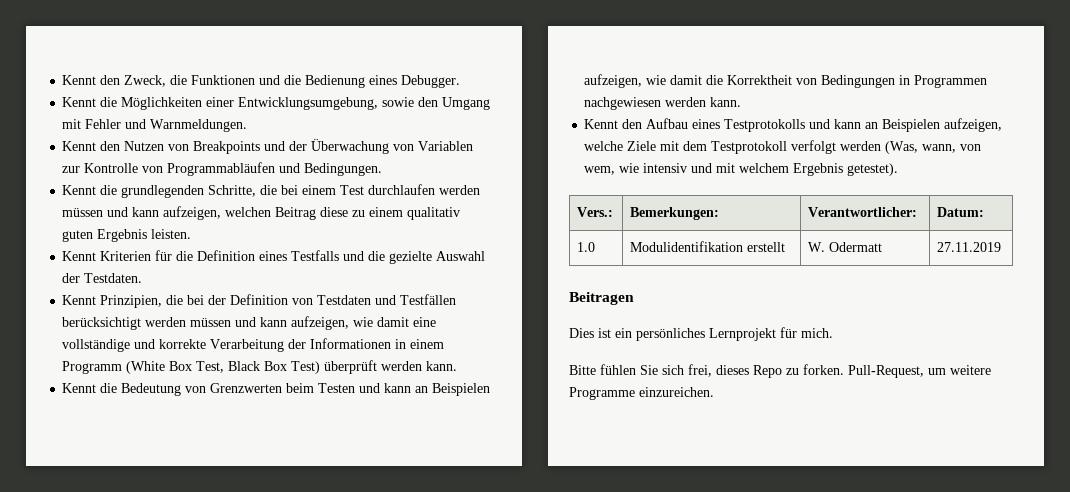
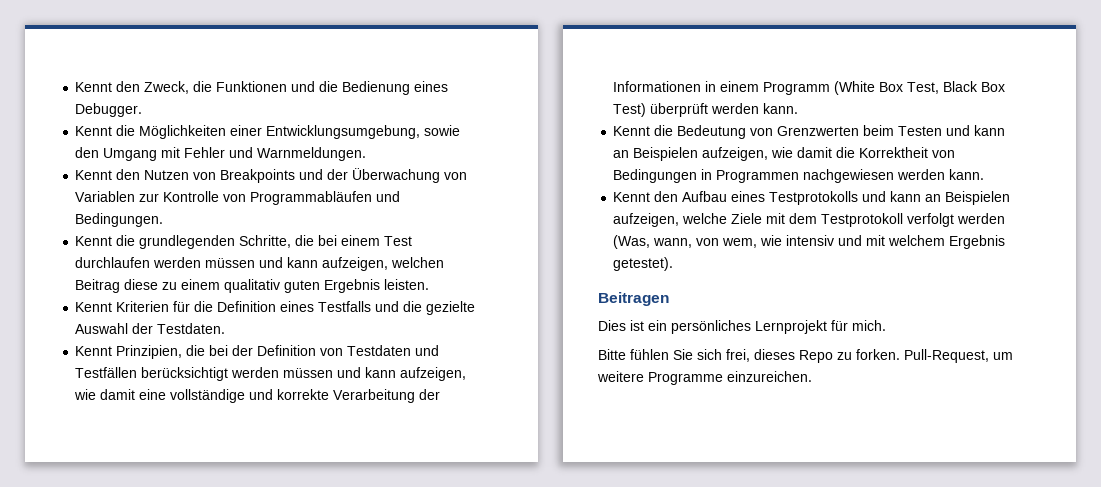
- Vers.: | Bemerkungen: | Verantwortlicher: | Datum:
- 1.0 | Modulidentifikation erstellt | W. Odermatt | 27.11.2019

